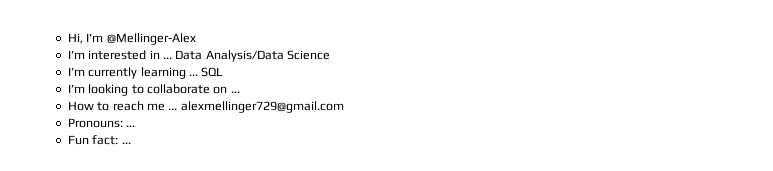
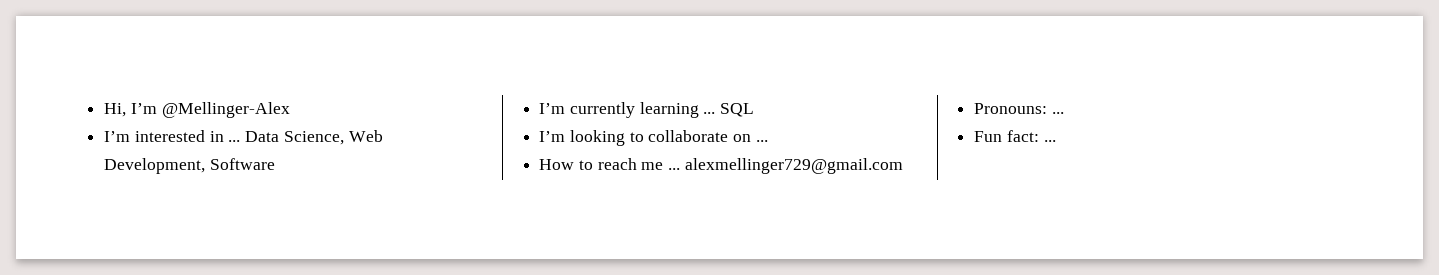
- Data Analysis/Data Science
+ Data Science, Web Development, Software

